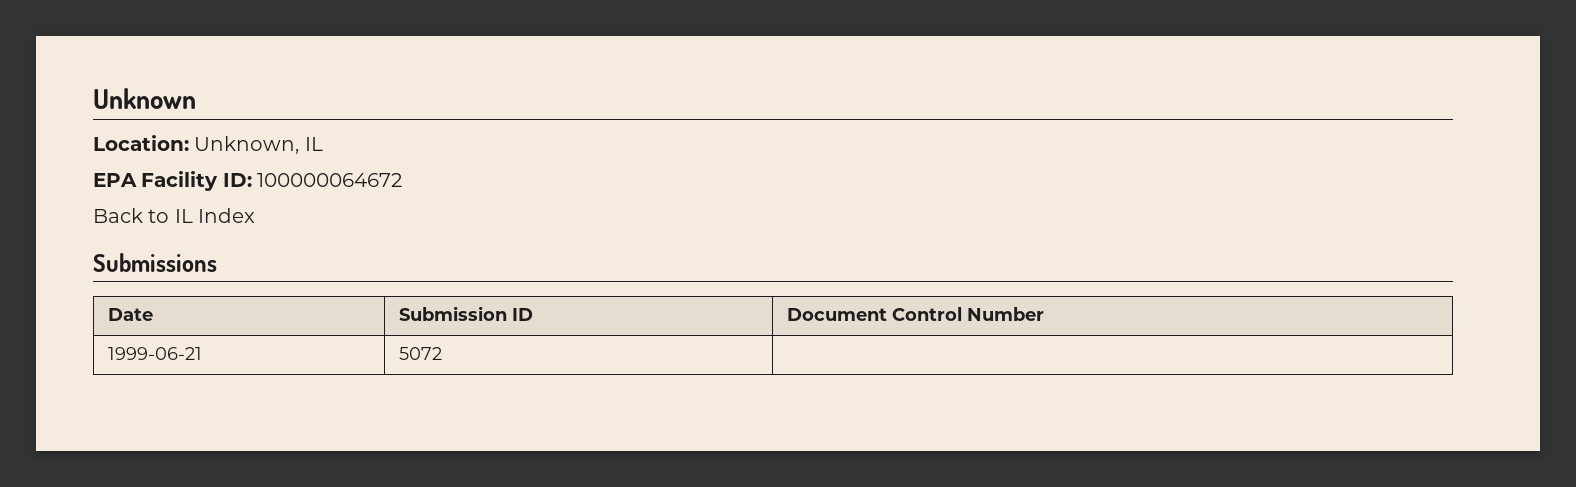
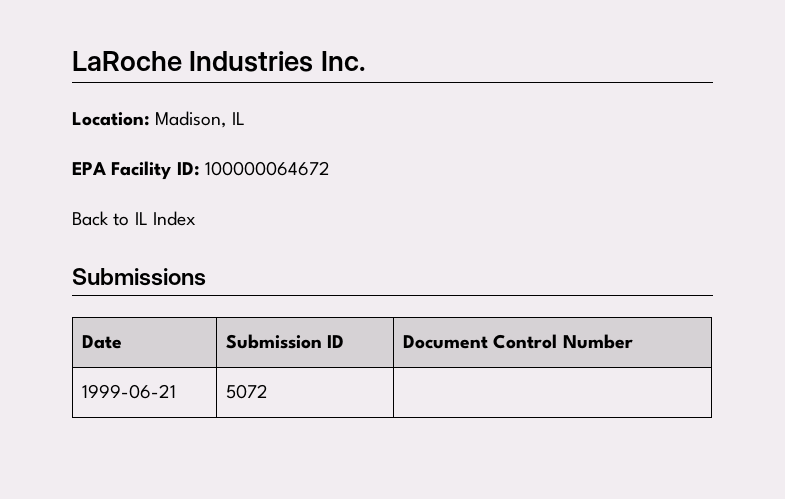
- Unknown
+ LaRoche Industries Inc.
- Location: Unknown, IL
+ Location: Madison, IL

